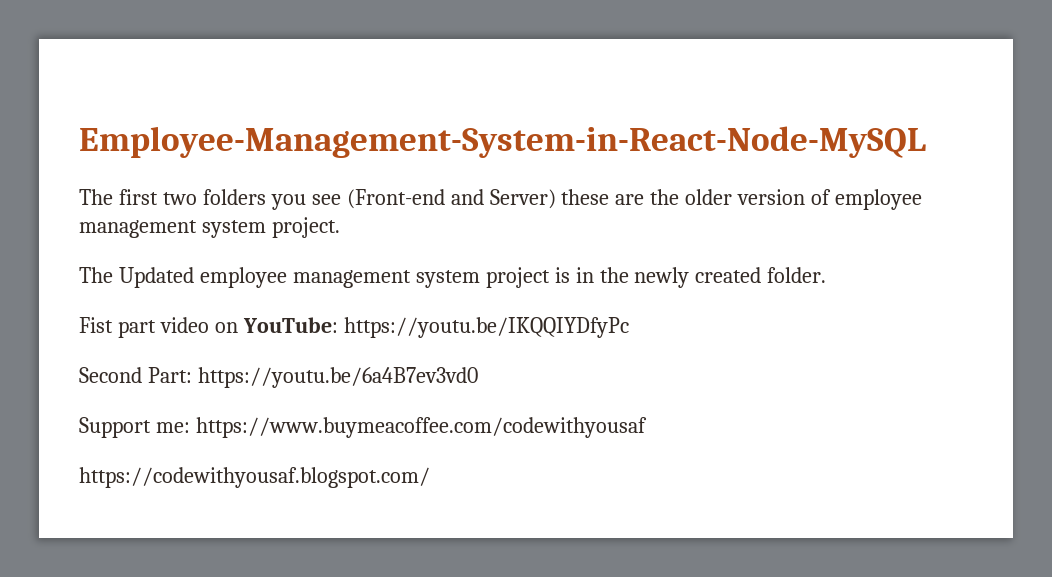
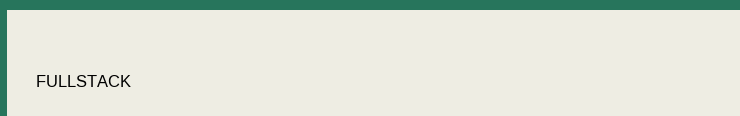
- Employee-Management-System-in-React-Node-MySQL
- The first two folders you see (Front-end and Server) these are the older version of employee management system project.
- The Updated employee management system project is in the newly created folder.
- Fist part video on YouTube: https://youtu.be/IKQQIYDfyPc
- Second Part: https://youtu.be/6a4B7ev3vd0
- Support me: https://www.buymeacoffee.com/codewithyousaf
- https://codewithyousaf.blogspot.com/
+ FULLSTACK

